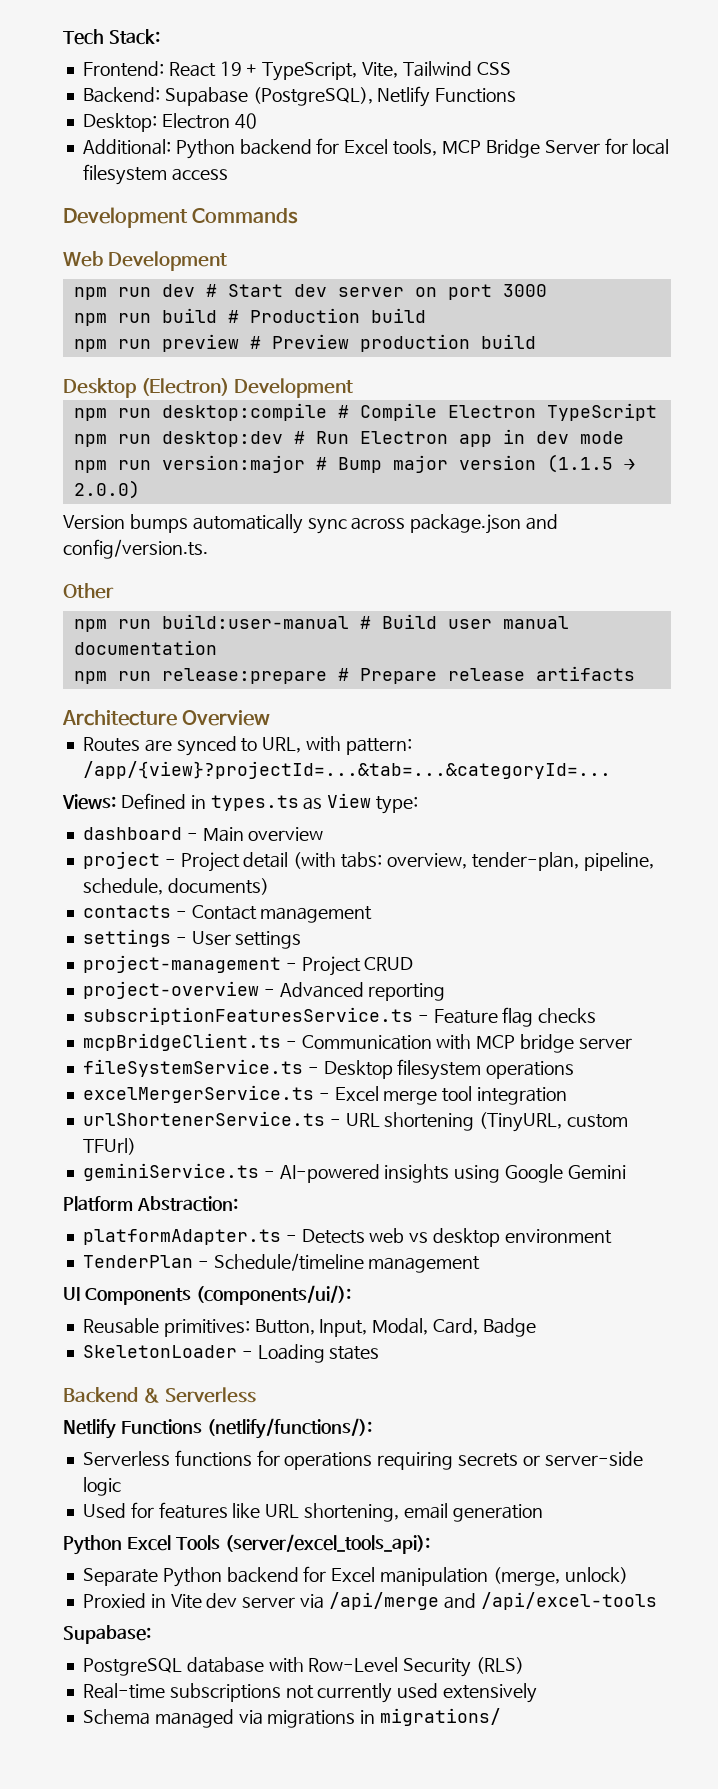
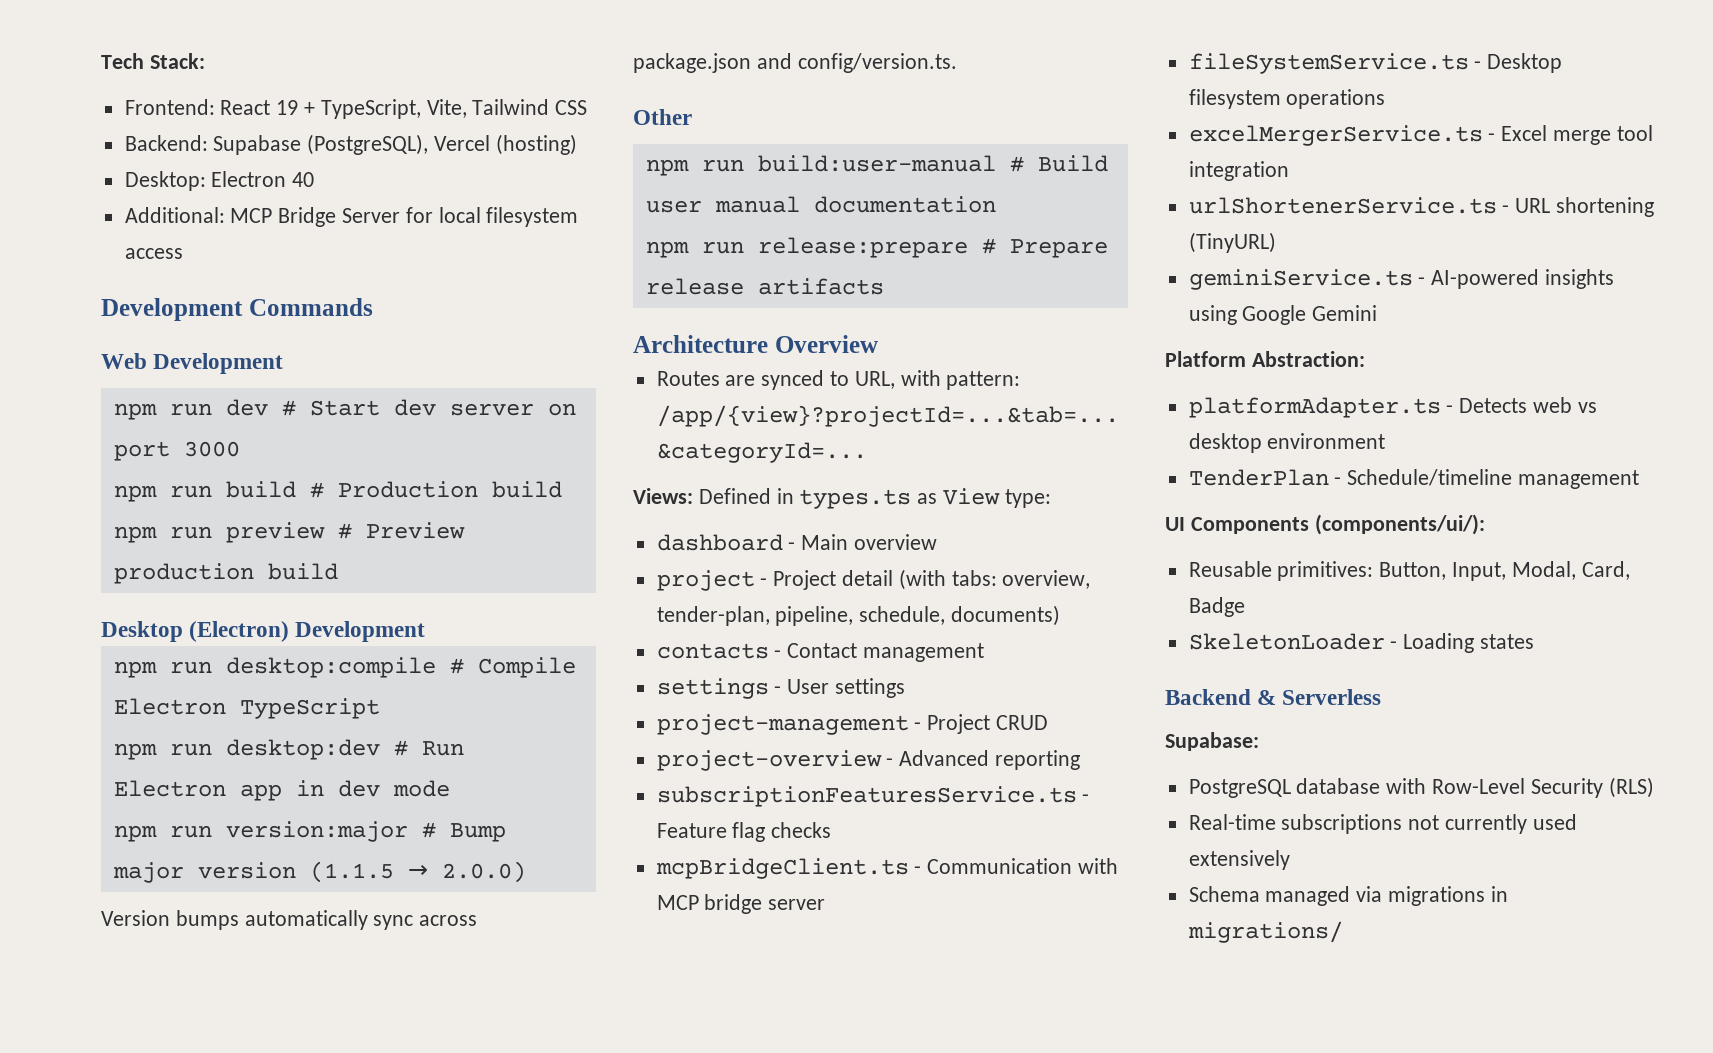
- Backend: Supabase (PostgreSQL), Netlify Functions
+ Backend: Supabase (PostgreSQL), Vercel (hosting)
- Additional: Python backend for Excel tools, MCP Bridge Server for local filesystem access
+ Additional: MCP Bridge Server for local filesystem access
- urlShortenerService.ts - URL shortening (TinyURL, custom TFUrl)
+ urlShortenerService.ts - URL shortening (TinyURL)
- Netlify Functions (netlify/functions/):
- Serverless functions for operations requiring secrets or server-side logic
- Used for features like URL shortening, email generation
- Python Excel Tools (server/excel_tools_api):
- Separate Python backend for Excel manipulation (merge, unlock)
- Proxied in Vite dev server via /api/merge and /api/excel-tools

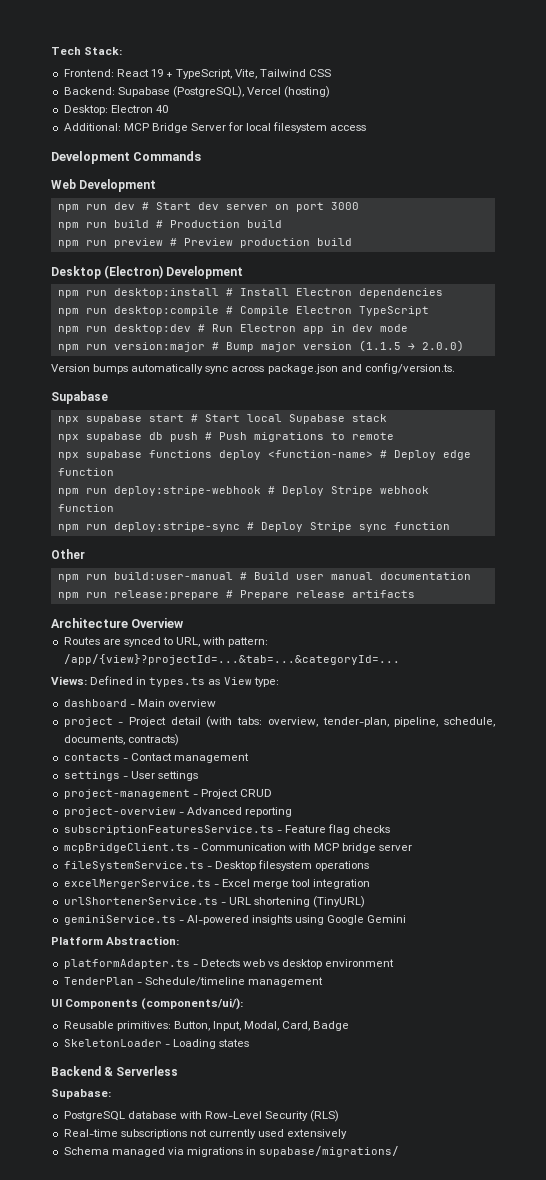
+ npm run desktop:install # Install Electron dependencies
  Version bumps automatically sync across package.json and config/version.ts.
+ Supabase
+ npx supabase start # Start local Supabase stack
+ npx supabase db push # Push migrations to remote
+ npx supabase functions deploy <function-name> # Deploy edge function
+ npm run deploy:stripe-webhook # Deploy Stripe webhook function
+ npm run deploy:stripe-sync # Deploy Stripe sync function
- project - Project detail (with tabs: overview, tender-plan, pipeline, schedule, documents)
+ project - Project detail (with tabs: overview, tender-plan, pipeline, schedule, documents, contracts)
- Schema managed via migrations in migrations/
+ Schema managed via migrations in supabase/migrations/

